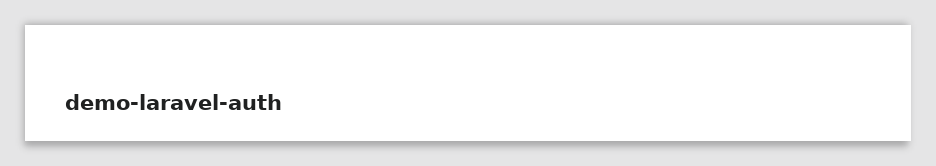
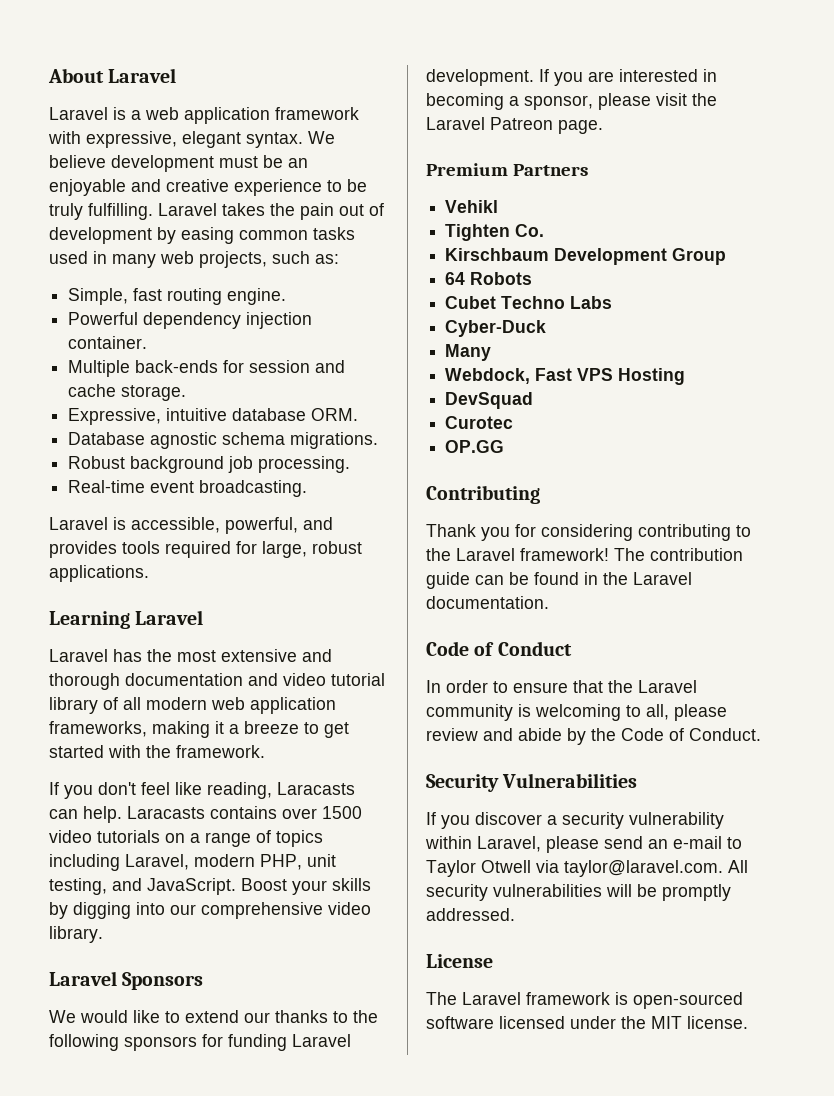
- demo-laravel-auth
+ About Laravel
+ Laravel is a web application framework with expressive, elegant syntax. We believe development must be an enjoyable and creative experience to be truly fulfilling. Laravel takes the pain out of development by easing common tasks used in many web projects, such as:
+ Simple, fast routing engine.
+ Powerful dependency injection container.
+ Multiple back-ends for session and cache storage.
+ Expressive, intuitive database ORM.
+ Database agnostic schema migrations.
+ Robust background job processing.
+ Real-time event broadcasting.
+ Laravel is accessible, powerful, and provides tools required for large, robust applications.
+ Learning Laravel
+ Laravel has the most extensive and thorough documentation and video tutorial library of all modern web application frameworks, making it a breeze to get started with the framework.
+ If you don't feel like reading, Laracasts can help. Laracasts contains over 1500 video tutorials on a range of topics including Laravel, modern PHP, unit testing, and JavaScript. Boost your skills by digging into our comprehensive video library.
+ Laravel Sponsors
+ We would like to extend our thanks to the following sponsors for funding Laravel development. If you are interested in becoming a sponsor, please visit the Laravel Patreon page.
+ Premium Partners
+ Vehikl
+ Tighten Co.
+ Kirschbaum Development Group
+ 64 Robots
+ Cubet Techno Labs
+ Cyber-Duck
+ Many
+ Webdock, Fast VPS Hosting
+ DevSquad
+ Curotec
+ OP.GG
+ Contributing
+ Thank you for considering contributing to the Laravel framework! The contribution guide can be found in the Laravel documentation.
+ Code of Conduct
+ In order to ensure that the Laravel community is welcoming to all, please review and abide by the Code of Conduct.
+ Security Vulnerabilities
+ If you discover a security vulnerability within Laravel, please send an e-mail to Taylor Otwell via taylor@laravel.com. All security vulnerabilities will be promptly addressed.
+ License
+ The Laravel framework is open-sourced software licensed under the MIT license.

